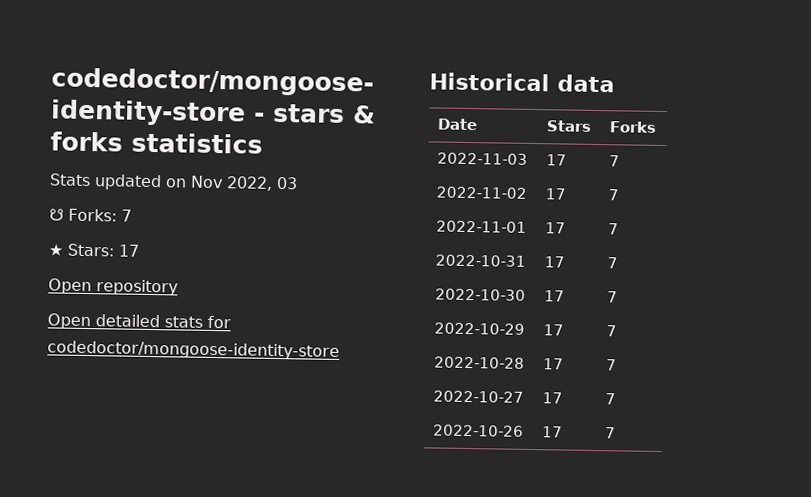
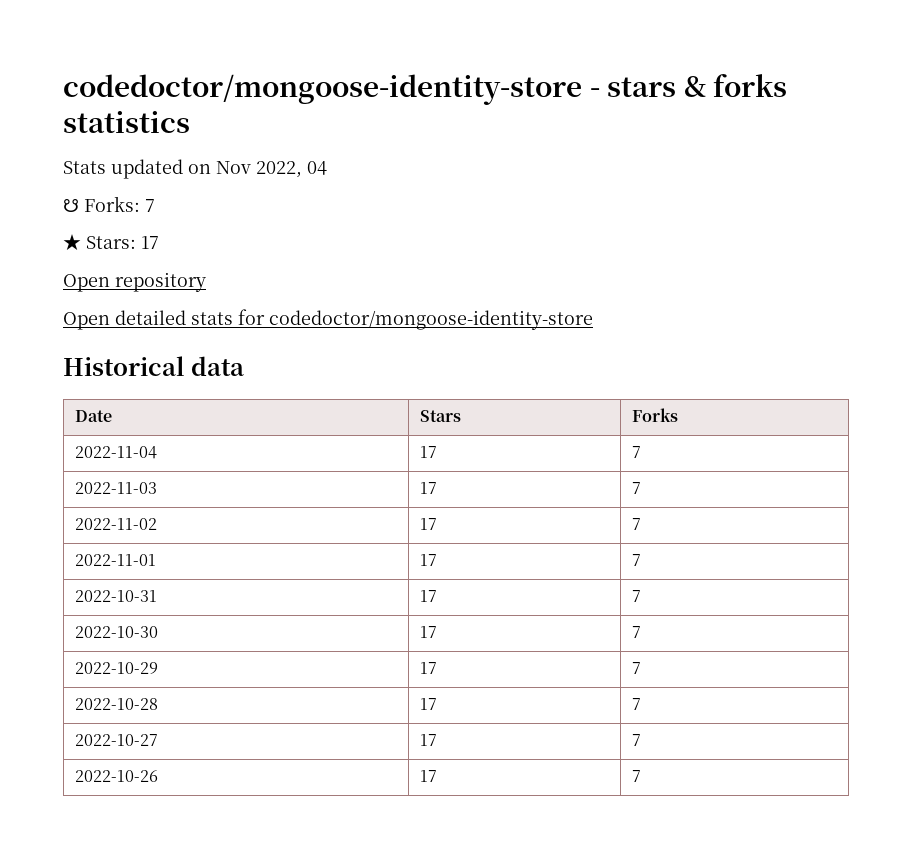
- Stats updated on Nov 2022, 03
+ Stats updated on Nov 2022, 04
+ 2022-11-04 | 17 | 7

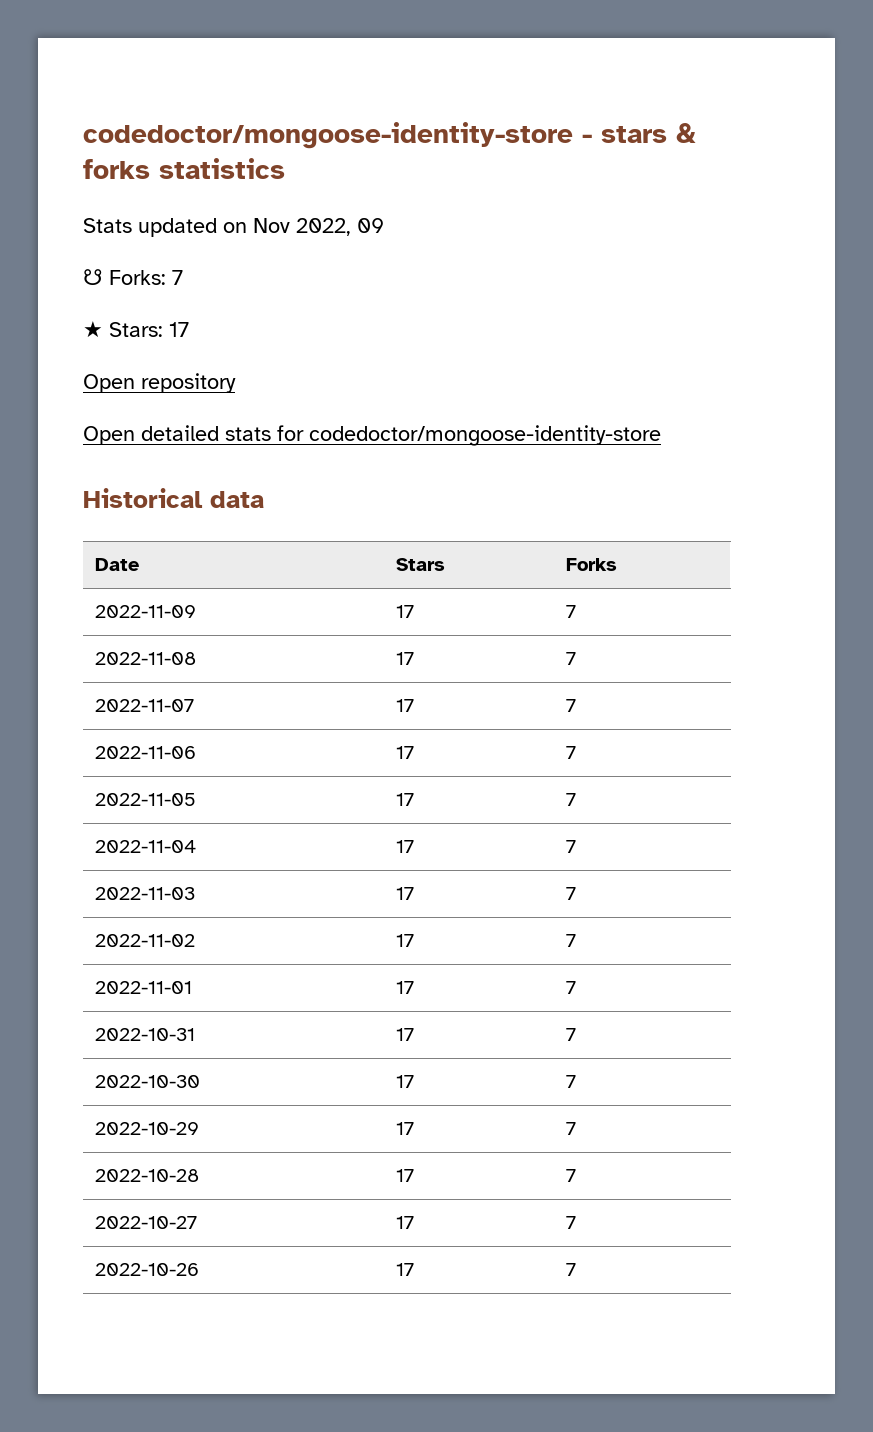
- Stats updated on Nov 2022, 04
+ Stats updated on Nov 2022, 09
+ 2022-11-09 | 17 | 7
+ 2022-11-08 | 17 | 7
+ 2022-11-07 | 17 | 7
+ 2022-11-06 | 17 | 7
+ 2022-11-05 | 17 | 7

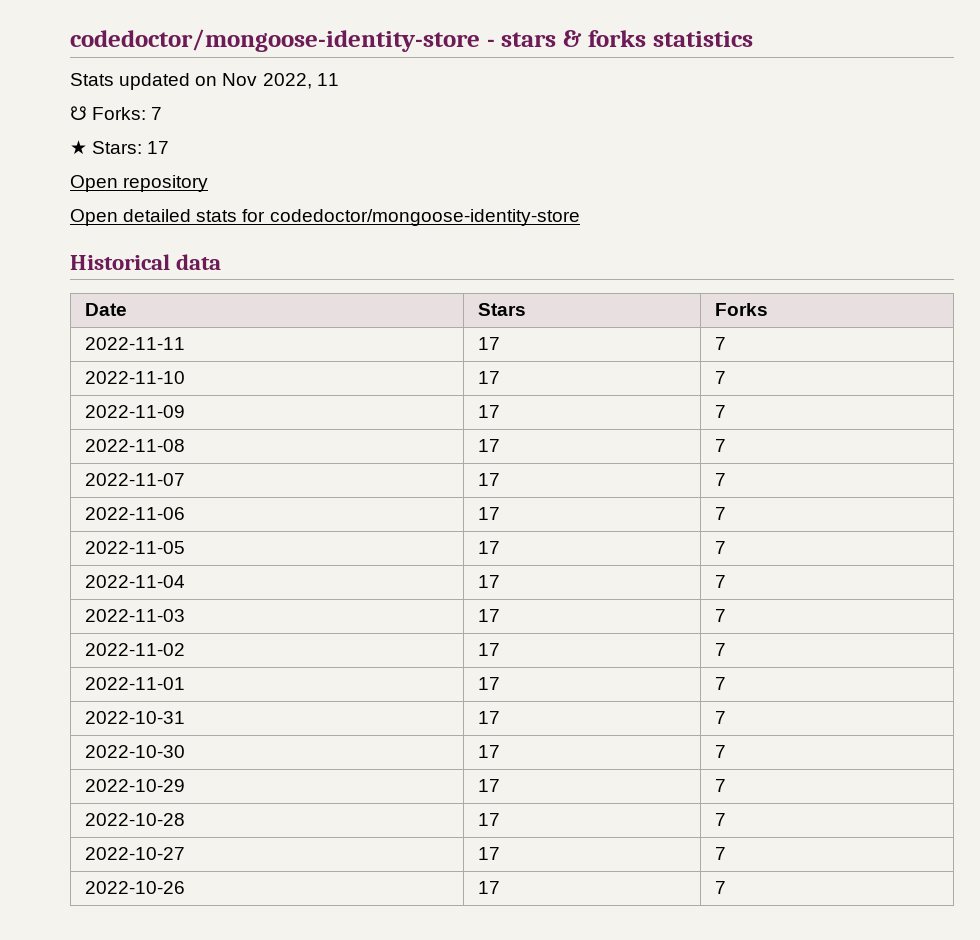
- Stats updated on Nov 2022, 09
+ Stats updated on Nov 2022, 11
+ 2022-11-11 | 17 | 7
+ 2022-11-10 | 17 | 7

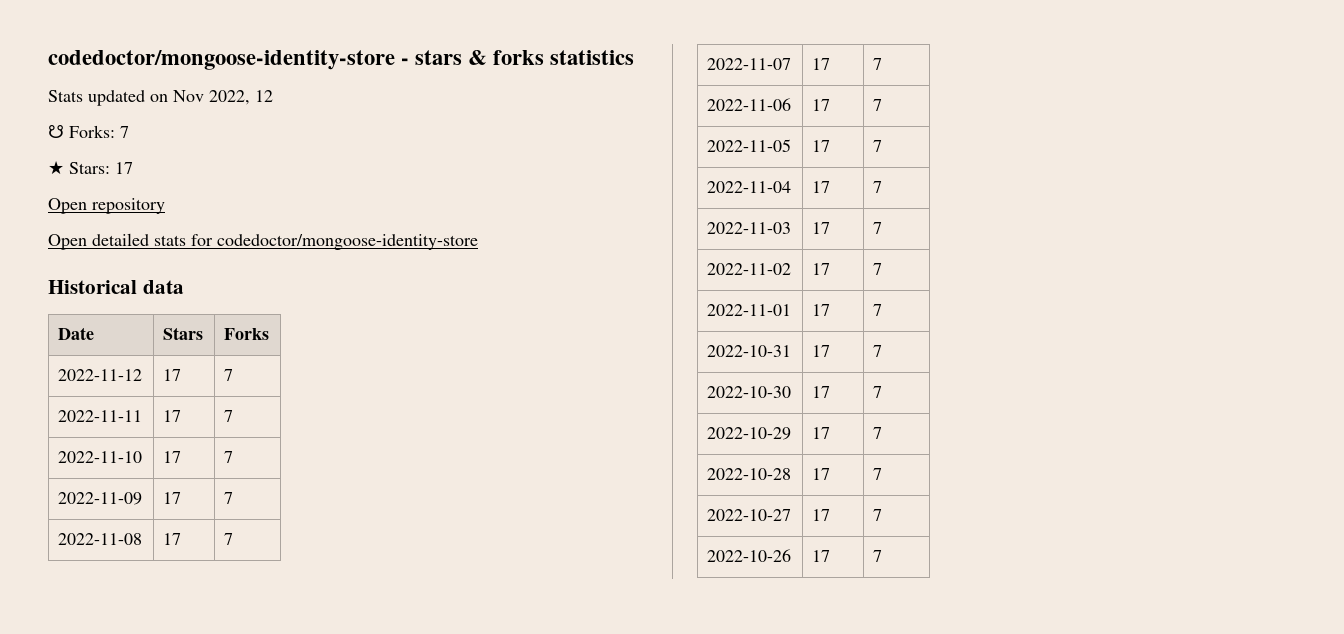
- Stats updated on Nov 2022, 11
+ Stats updated on Nov 2022, 12
+ 2022-11-12 | 17 | 7

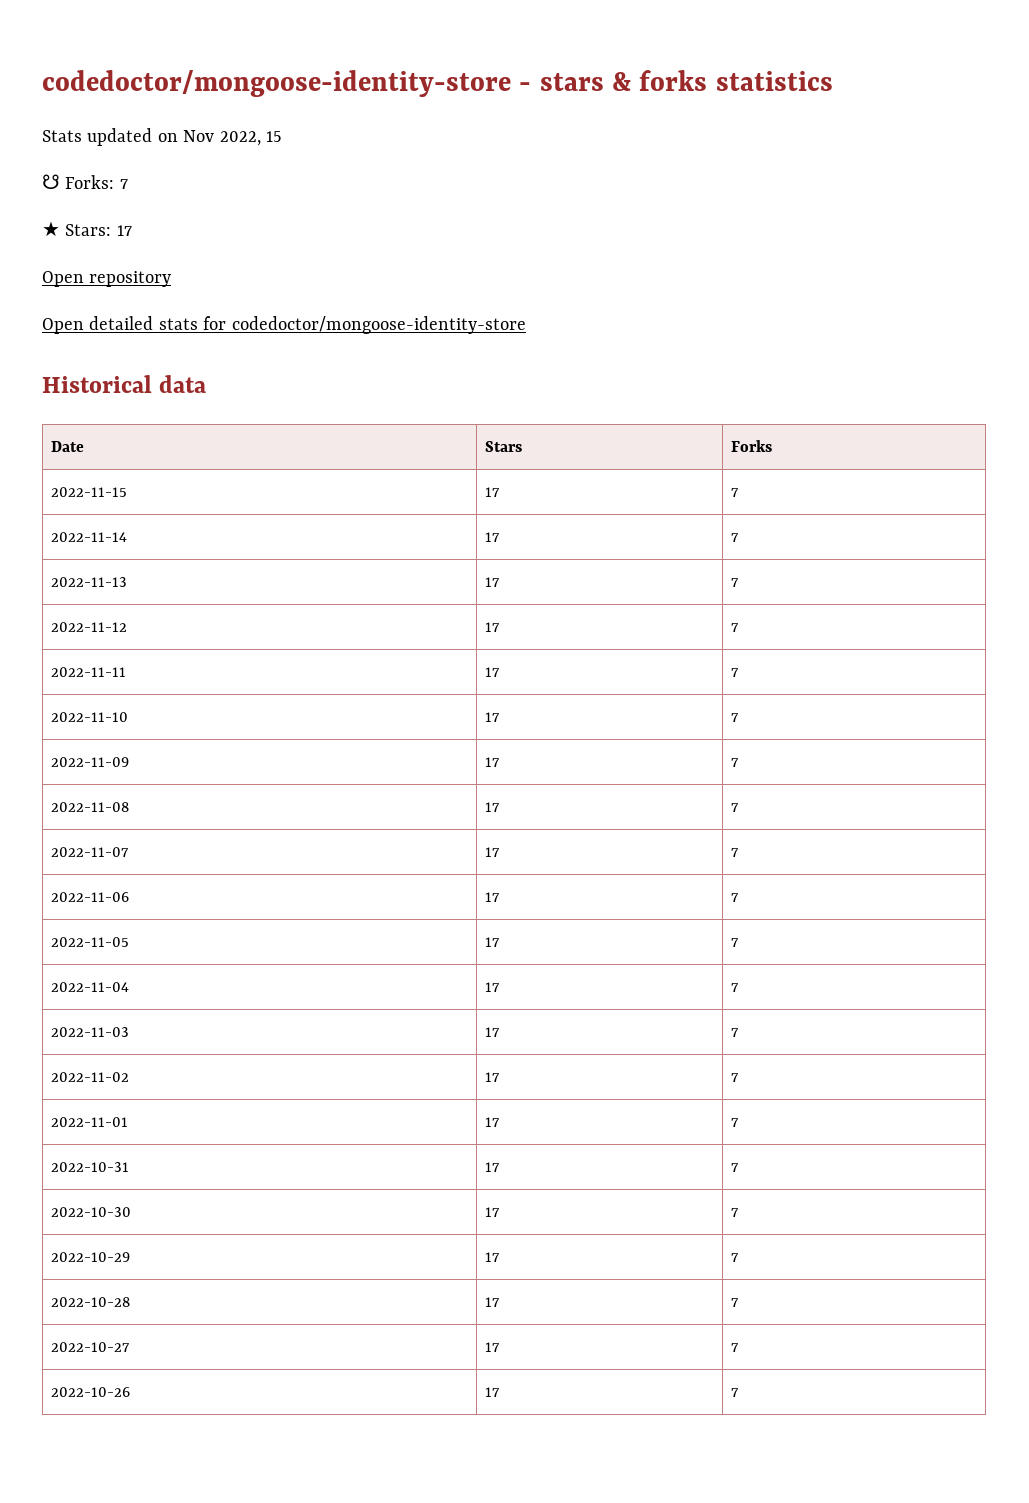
- Stats updated on Nov 2022, 12
+ Stats updated on Nov 2022, 15
+ 2022-11-15 | 17 | 7
+ 2022-11-14 | 17 | 7
+ 2022-11-13 | 17 | 7

